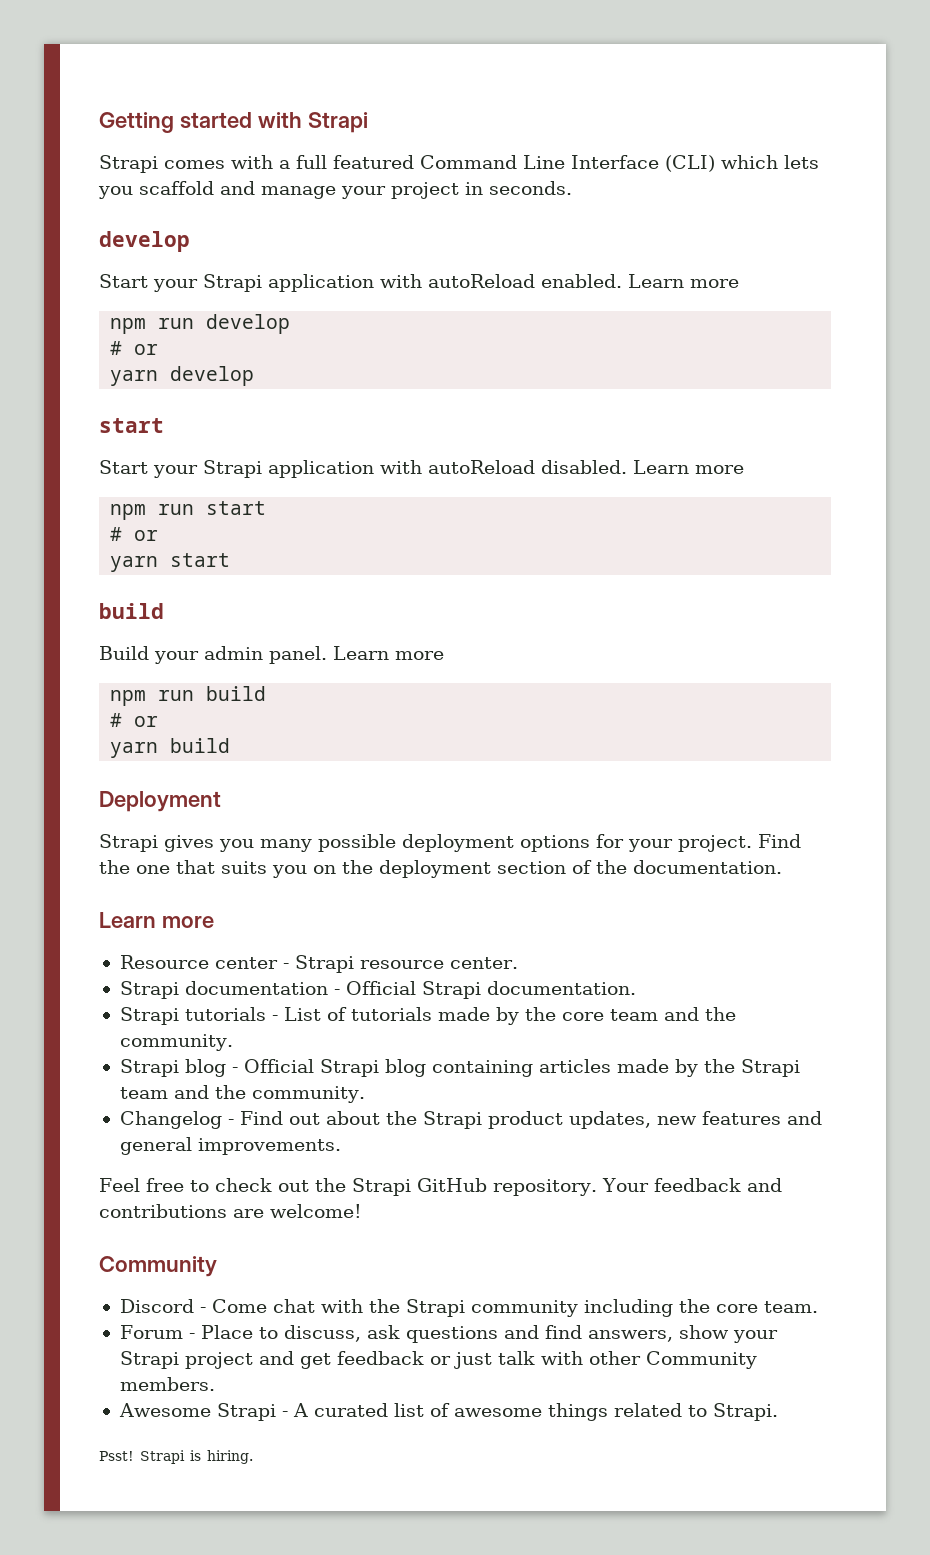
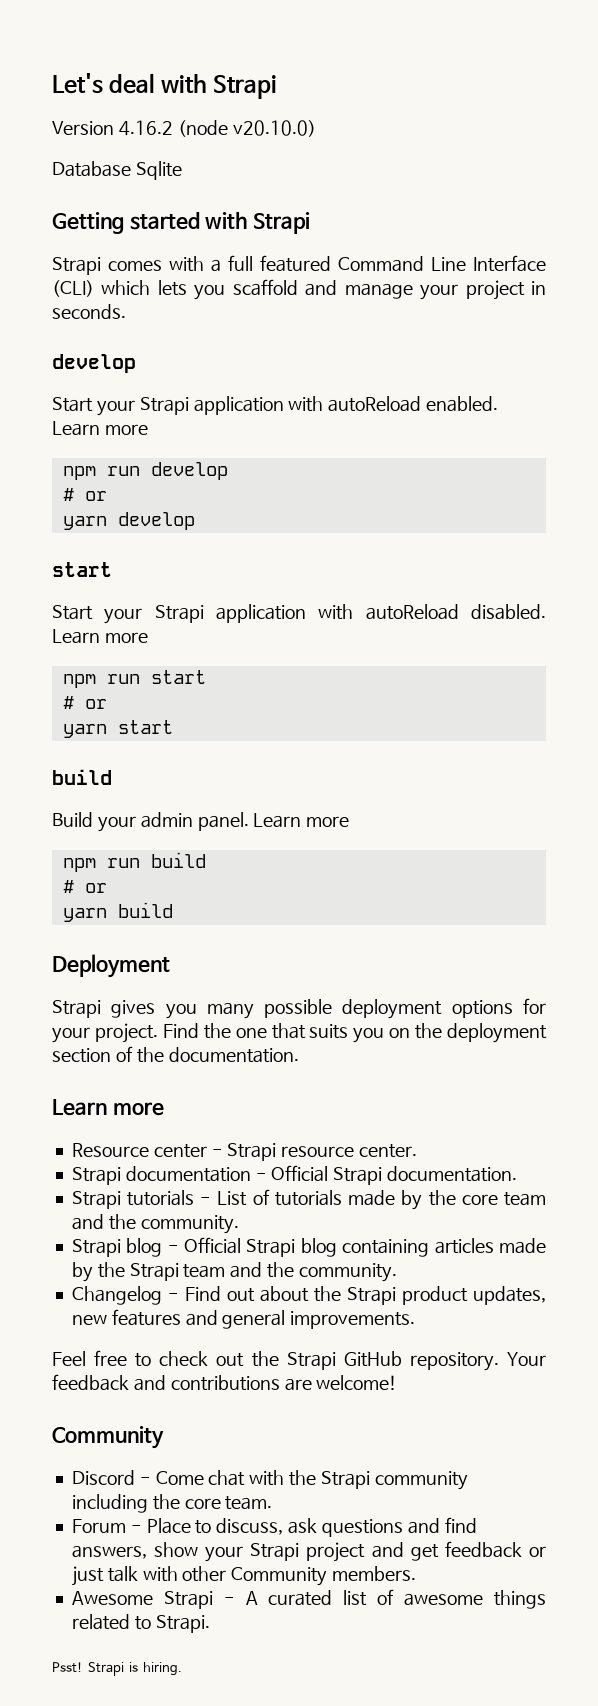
+ Let's deal with Strapi
+ Version 4.16.2 (node v20.10.0)
+ Database Sqlite

